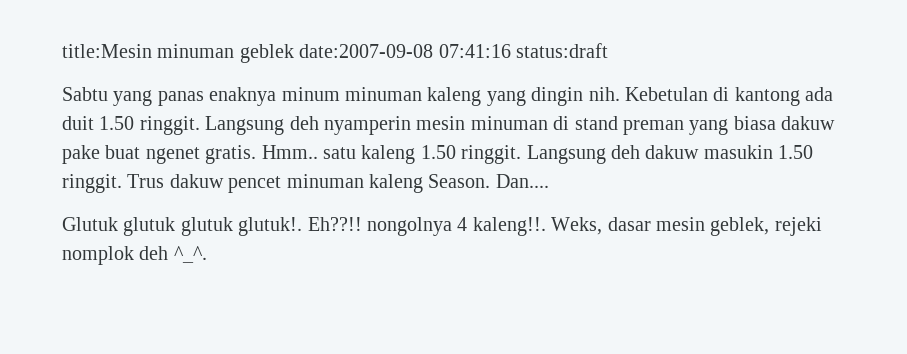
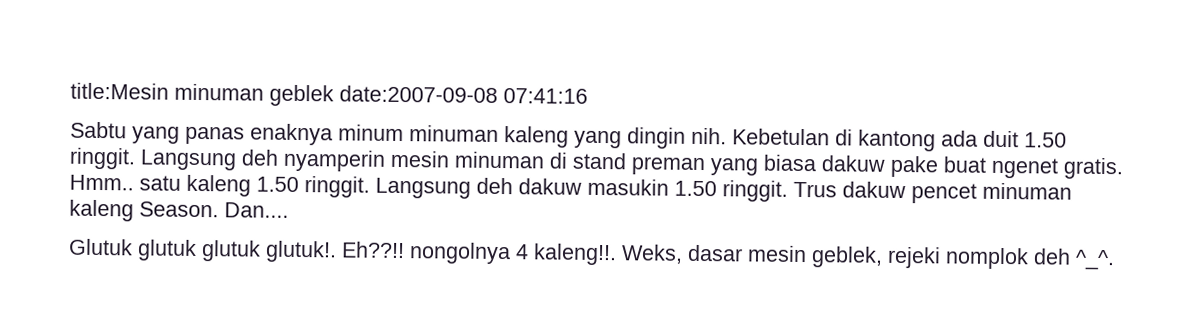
- title:Mesin minuman geblek date:2007-09-08 07:41:16 status:draft
+ title:Mesin minuman geblek date:2007-09-08 07:41:16

